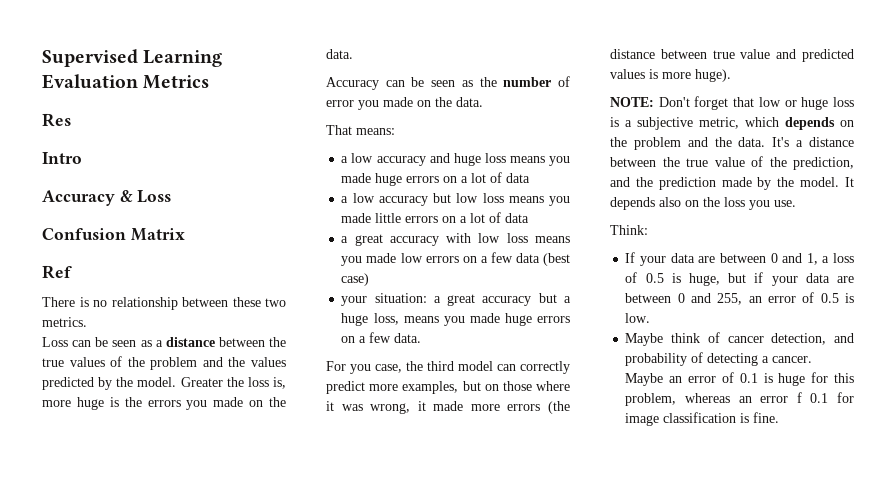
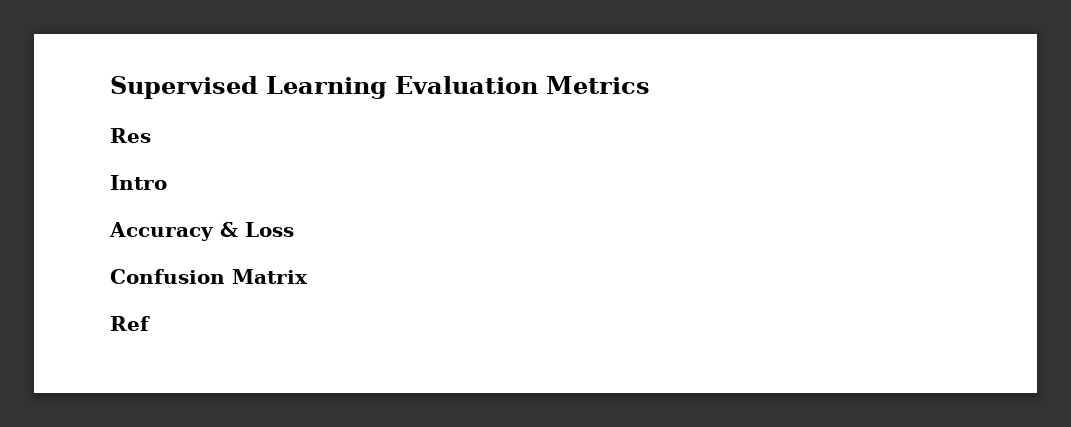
- There is no relationship between these two metrics.
- Loss can be seen as a distance between the true values of the problem and the values predicted by the model. Greater the loss is, more huge is the errors you made on the data.
- Accuracy can be seen as the number of error you made on the data.
- That means:
- a low accuracy and huge loss means you made huge errors on a lot of data
- a low accuracy but low loss means you made little errors on a lot of data
- a great accuracy with low loss means you made low errors on a few data (best case)
- your situation: a great accuracy but a huge loss, means you made huge errors on a few data.
- For you case, the third model can correctly predict more examples, but on those where it was wrong, it made more errors (the distance between true value and predicted values is more huge).
- NOTE: Don't forget that low or huge loss is a subjective metric, which depends on the problem and the data. It's a distance between the true value of the prediction, and the prediction made by the model. It depends also on the loss you use.
- Think:
- If your data are between 0 and 1, a loss of 0.5 is huge, but if your data are between 0 and 255, an error of 0.5 is low.
- Maybe think of cancer detection, and probability of detecting a cancer. Maybe an error of 0.1 is huge for this problem, whereas an error f 0.1 for image classification is fine.

